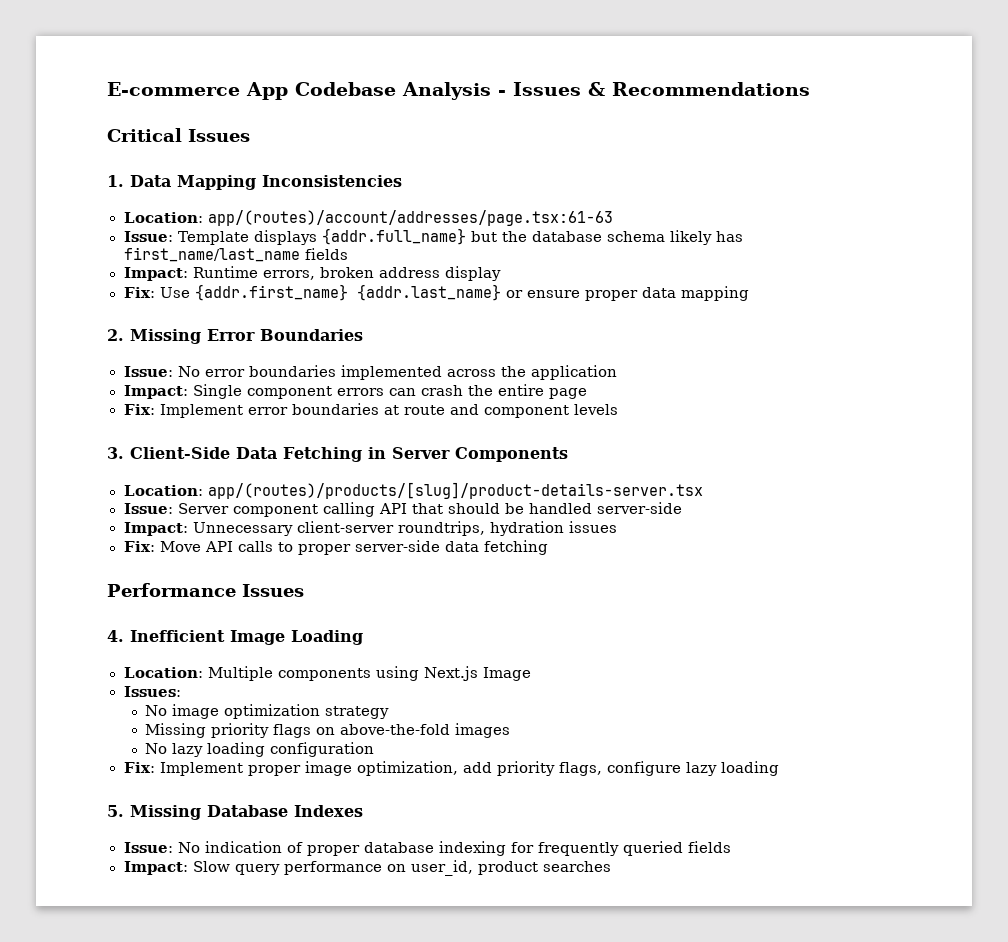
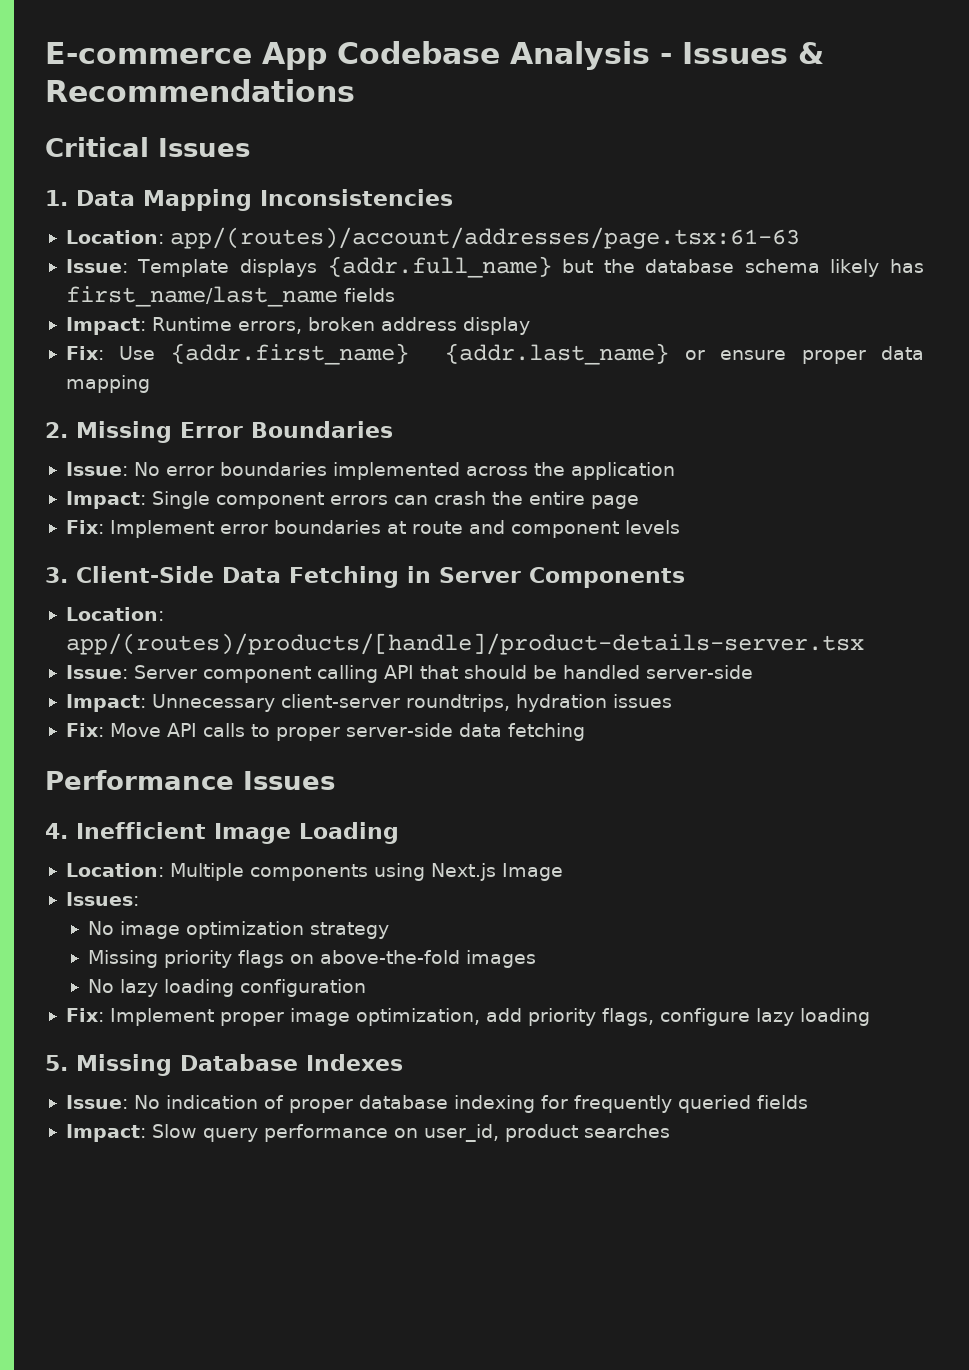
- Location: app/(routes)/products/[slug]/product-details-server.tsx
+ Location: app/(routes)/products/[handle]/product-details-server.tsx

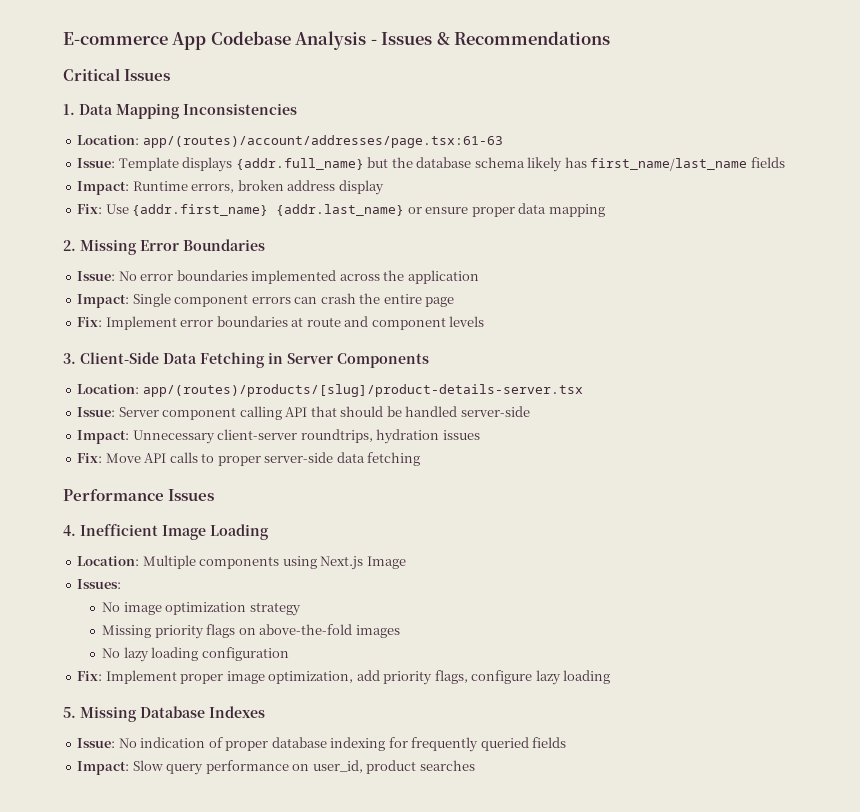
- Location: app/(routes)/products/[handle]/product-details-server.tsx
+ Location: app/(routes)/products/[slug]/product-details-server.tsx

